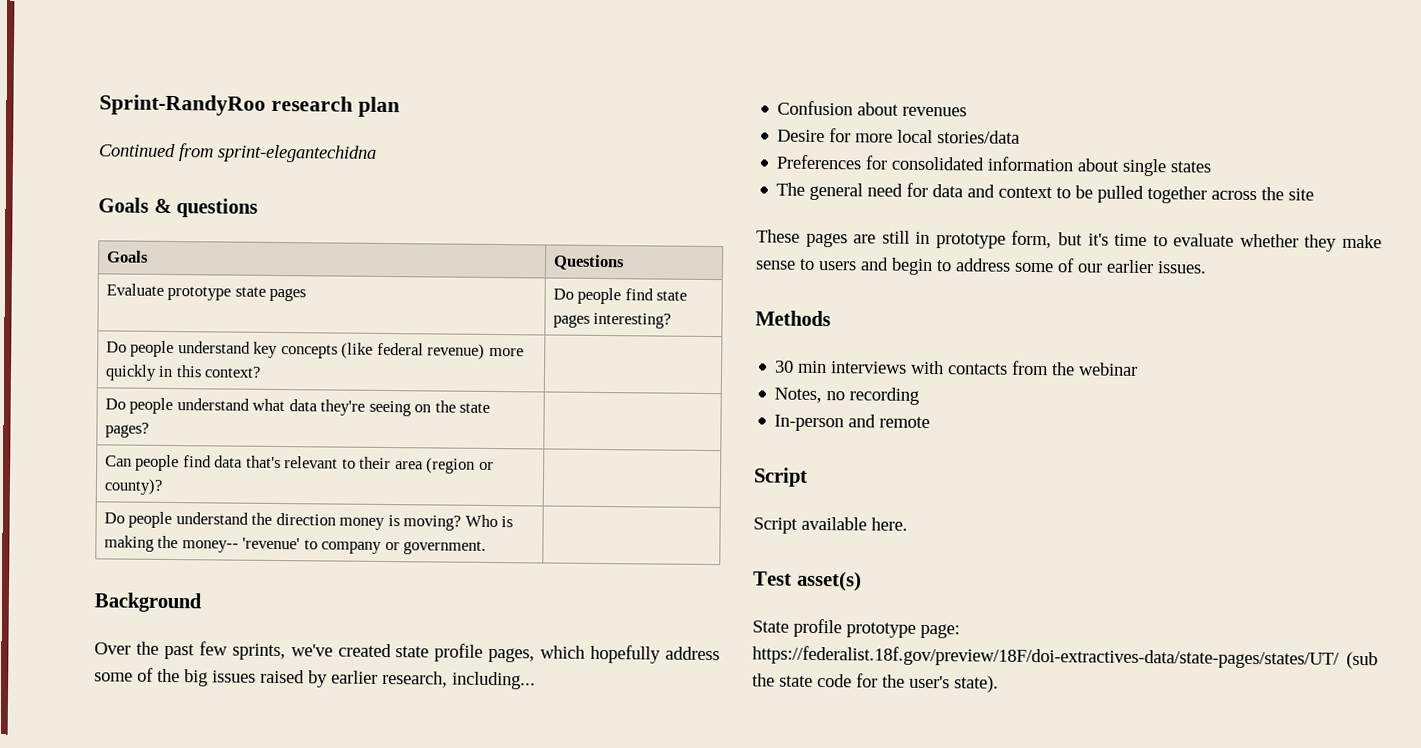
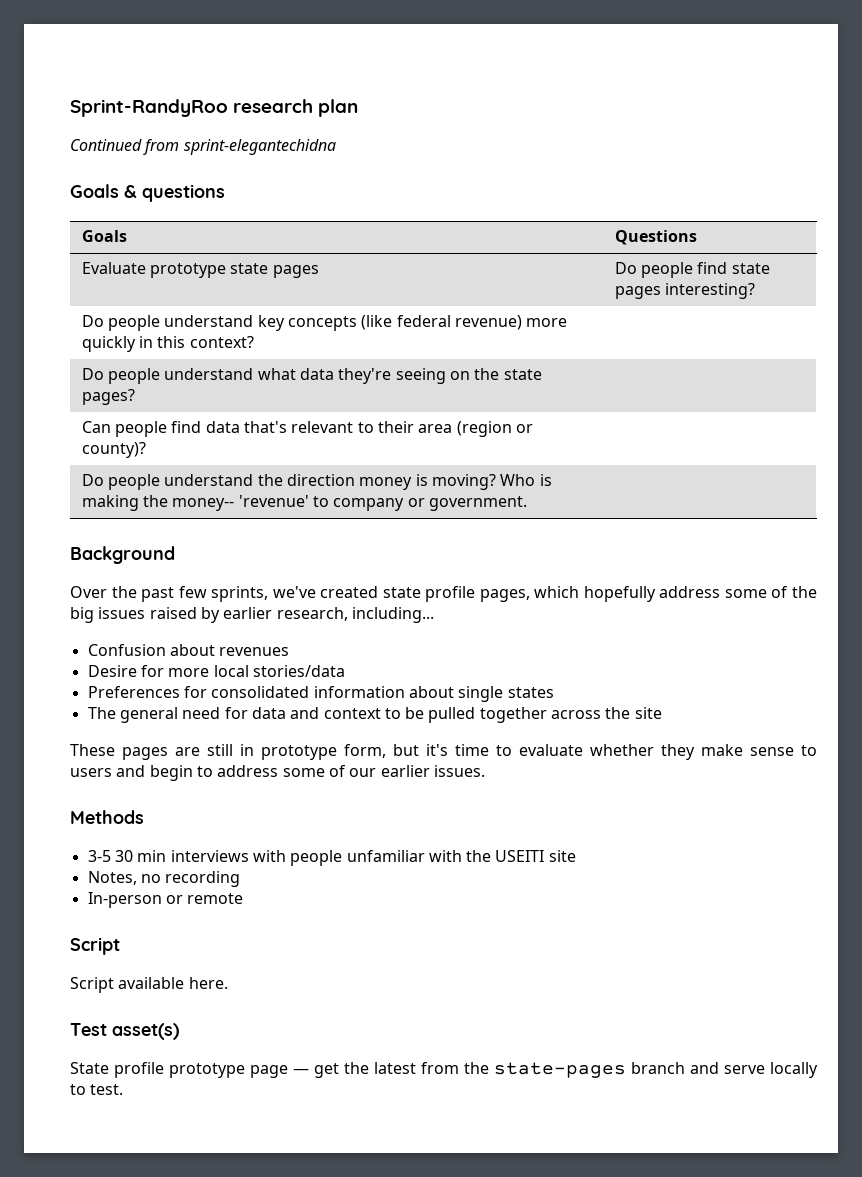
- 30 min interviews with contacts from the webinar
+ 3-5 30 min interviews with people unfamiliar with the USEITI site
- In-person and remote
+ In-person or remote
- State profile prototype page: https://federalist.18f.gov/preview/18F/doi-extractives-data/state-pages/states/UT/ (sub the state code for the user's state).
+ State profile prototype page — get the latest from the state-pages branch and serve locally to test.

